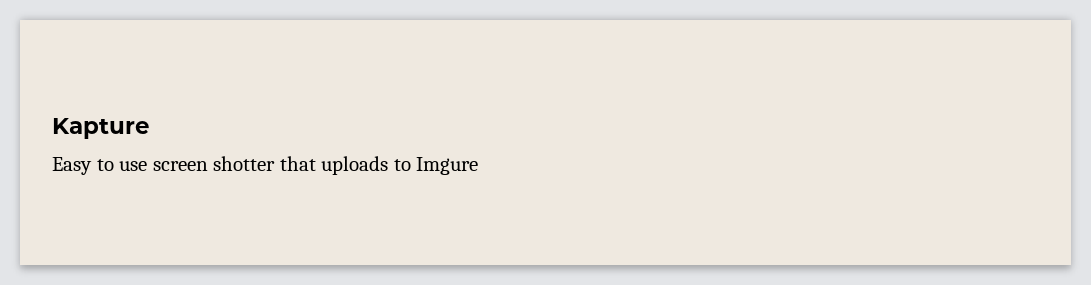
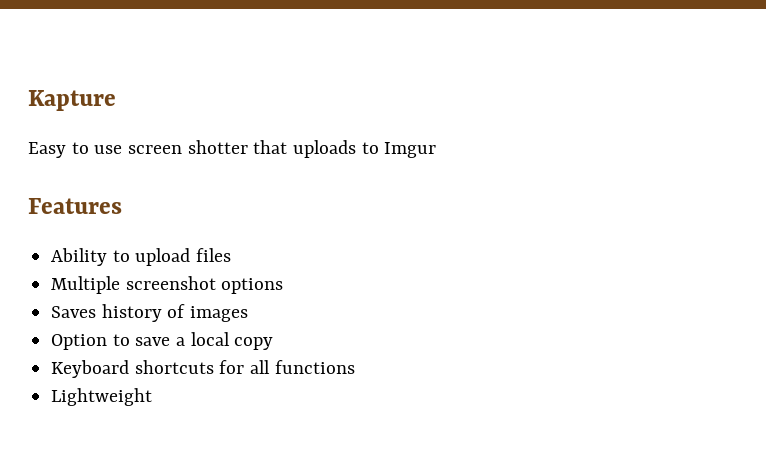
- Easy to use screen shotter that uploads to Imgure
+ Easy to use screen shotter that uploads to Imgur
+ Features
+ Ability to upload files
+ Multiple screenshot options
+ Saves history of images
+ Option to save a local copy
+ Keyboard shortcuts for all functions
+ Lightweight

